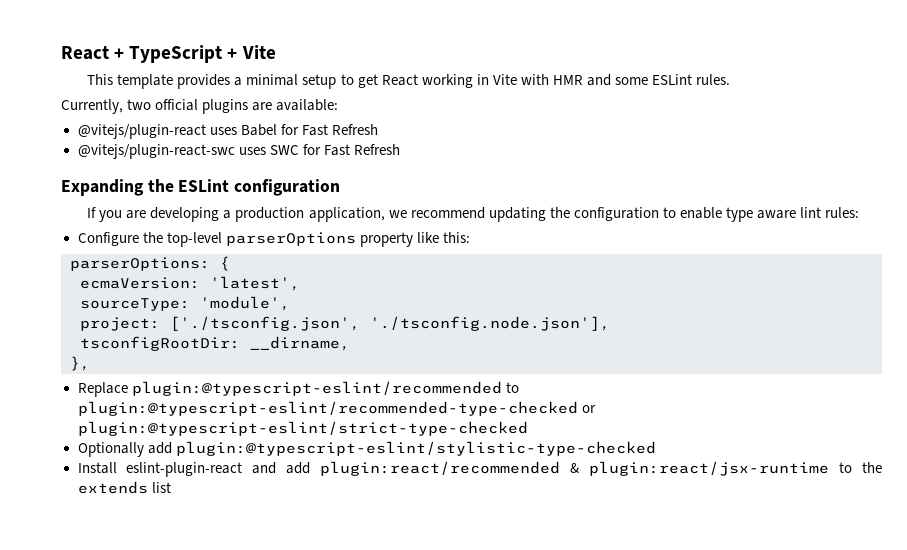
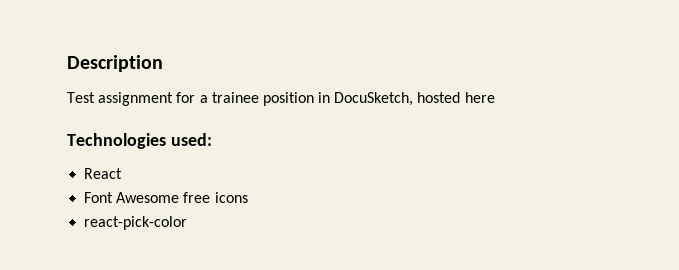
- React + TypeScript + Vite
- This template provides a minimal setup to get React working in Vite with HMR and some ESLint rules.
- Currently, two official plugins are available:
- @vitejs/plugin-react uses Babel for Fast Refresh
- @vitejs/plugin-react-swc uses SWC for Fast Refresh
- Expanding the ESLint configuration
- If you are developing a production application, we recommend updating the configuration to enable type aware lint rules:
- Configure the top-level parserOptions property like this:
- parserOptions: {
- ecmaVersion: 'latest',
- sourceType: 'module',
- project: ['./tsconfig.json', './tsconfig.node.json'],
- tsconfigRootDir: __dirname,
- },
- Replace plugin:@typescript-eslint/recommended to plugin:@typescript-eslint/recommended-type-checked or plugin:@typescript-eslint/strict-type-checked
- Optionally add plugin:@typescript-eslint/stylistic-type-checked
- Install eslint-plugin-react and add plugin:react/recommended & plugin:react/jsx-runtime to the extends list
+ Description
+ Test assignment for a trainee position in DocuSketch, hosted here
+ Technologies used:
+ React
+ Font Awesome free icons
+ react-pick-color

